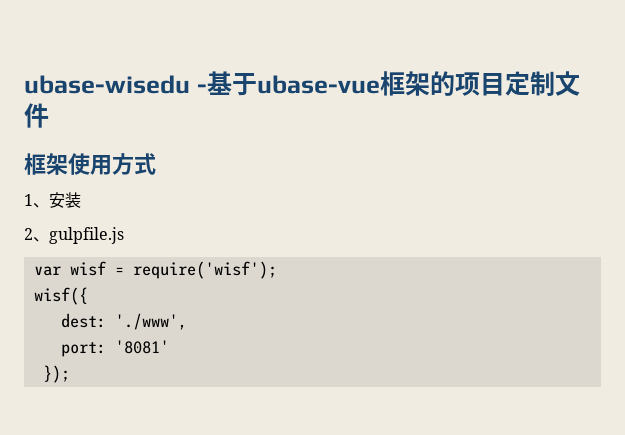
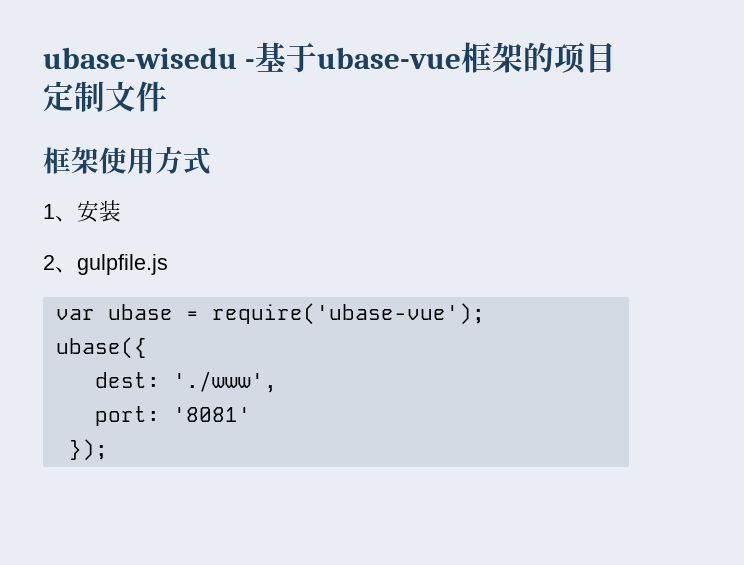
- var wisf = require('wisf');
- wisf({
+ var ubase = require('ubase-vue');
+ ubase({

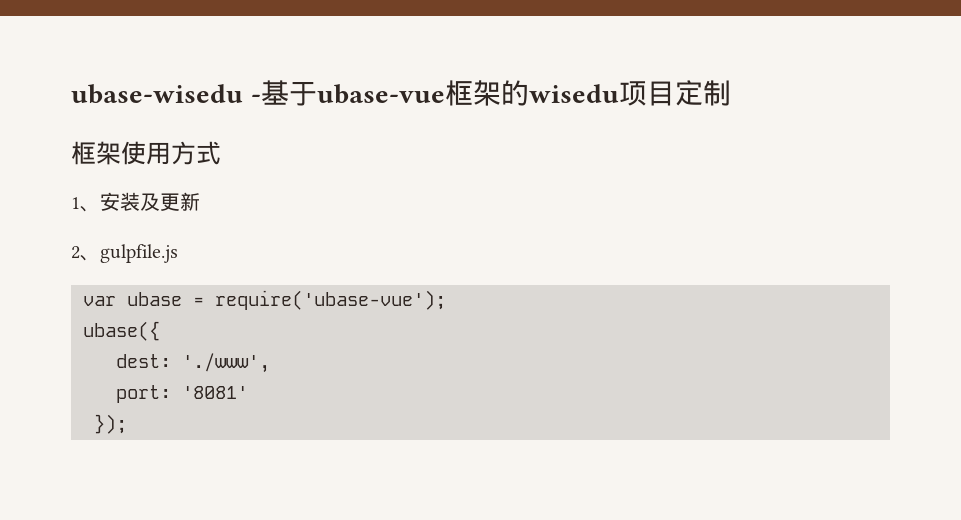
- ubase-wisedu -基于ubase-vue框架的项目定制文件
+ ubase-wisedu -基于ubase-vue框架的wisedu项目定制
- 1、安装
+ 1、安装及更新

